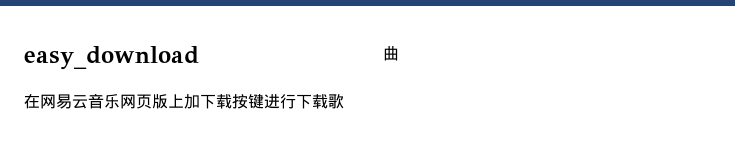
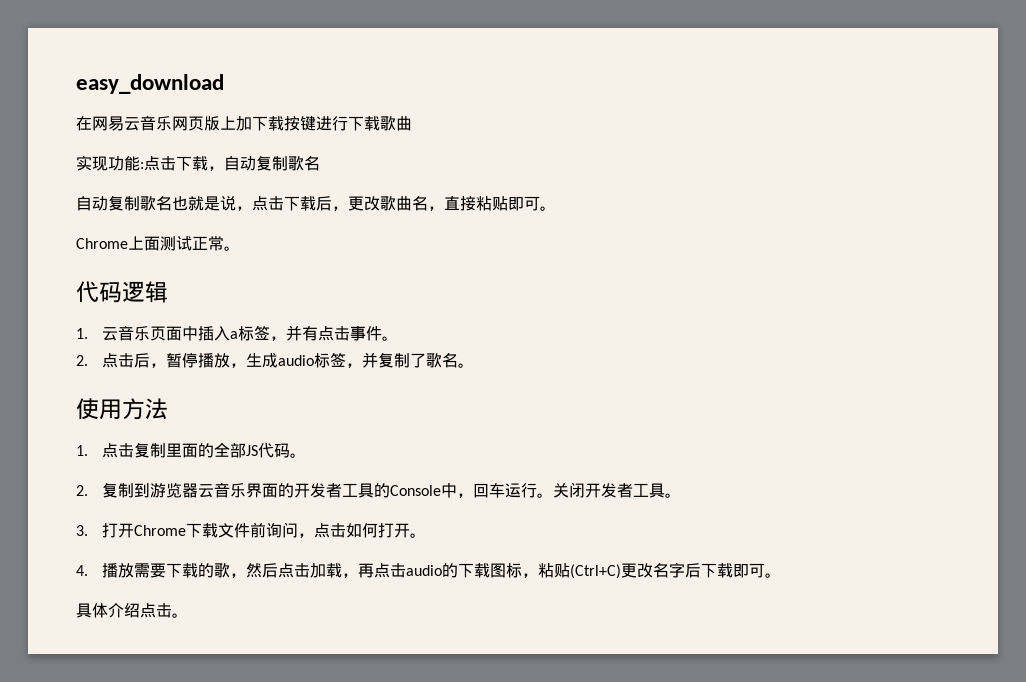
+ 实现功能:点击下载，自动复制歌名
+ 自动复制歌名也就是说，点击下载后，更改歌曲名，直接粘贴即可。
+ Chrome上面测试正常。
+ 代码逻辑
+ 1.云音乐页面中插入a标签，并有点击事件。
+ 2.点击后，暂停播放，生成audio标签，并复制了歌名。
+ 使用方法
+ 1.点击复制里面的全部JS代码。
+ 2.复制到游览器云音乐界面的开发者工具的Console中，回车运行。关闭开发者工具。
+ 3.打开Chrome下载文件前询问，点击如何打开。
+ 4.播放需要下载的歌，然后点击加载，再点击audio的下载图标，粘贴(Ctrl+C)更改名字后下载即可。
+ 具体介绍点击。

